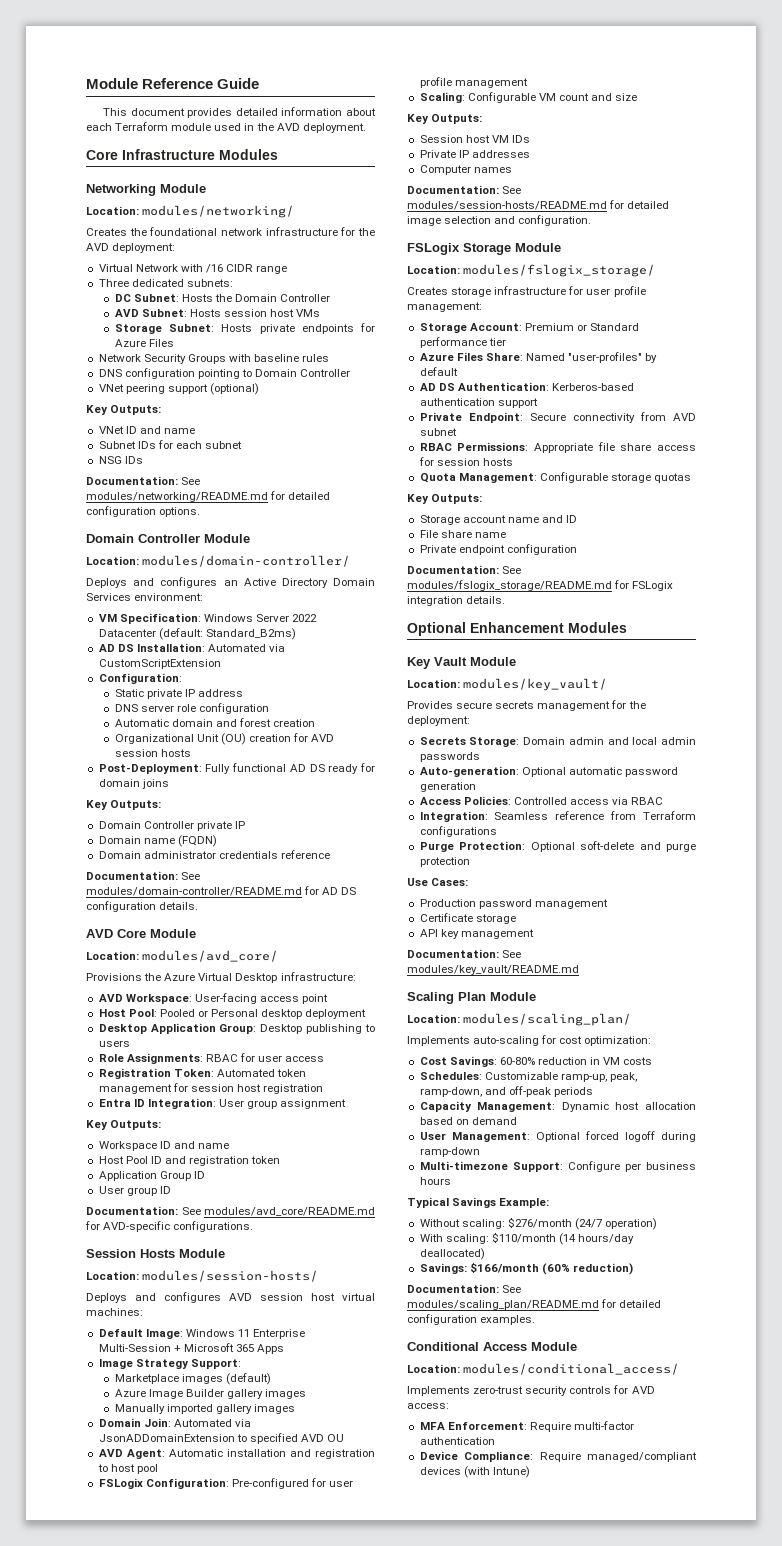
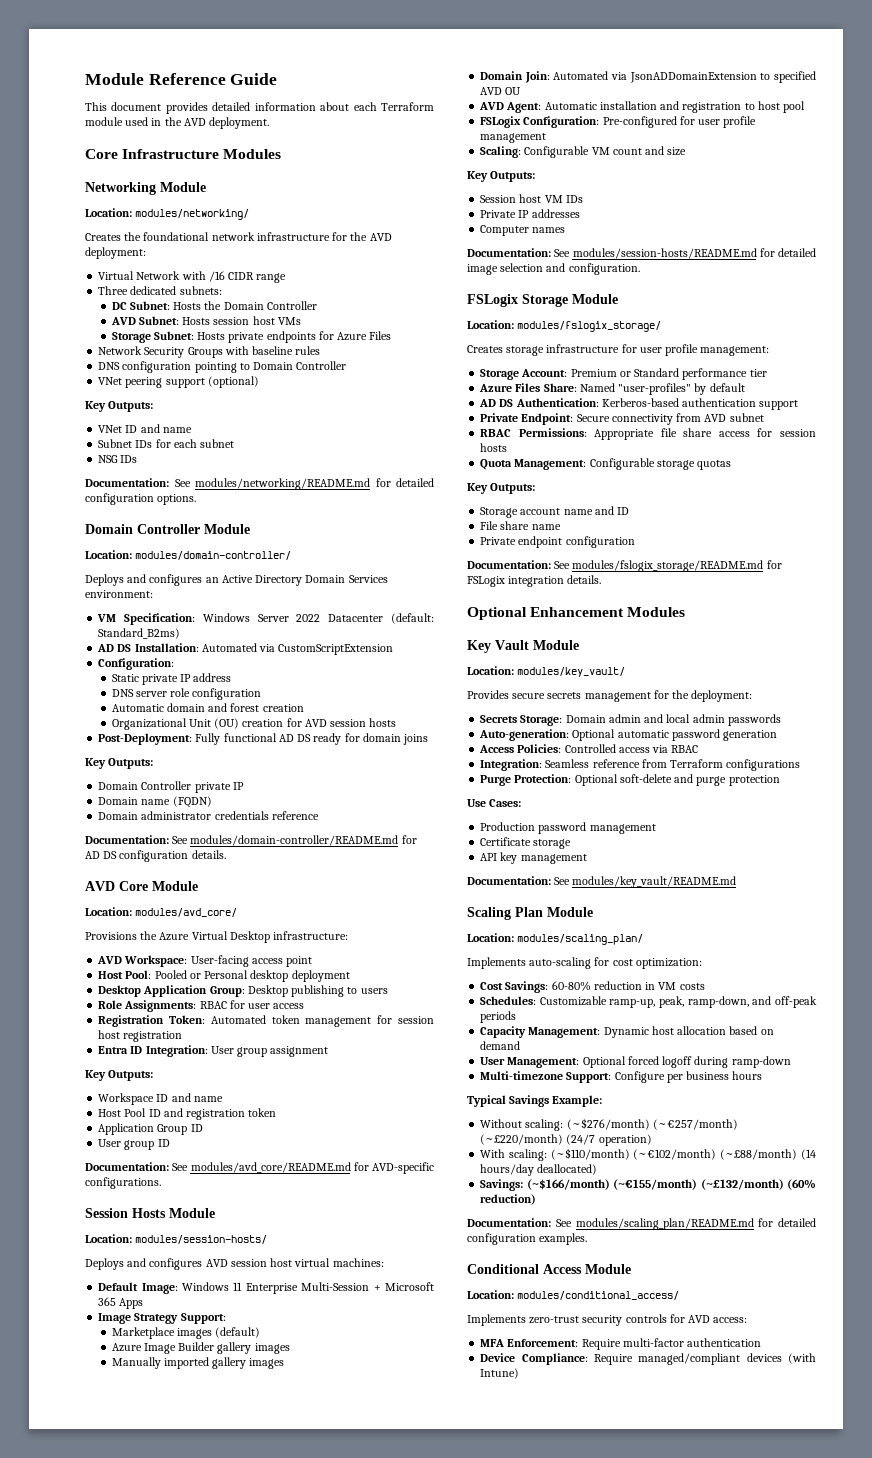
- Without scaling: $276/month (24/7 operation)
+ Without scaling: (~$276/month) (~€257/month) (~£220/month) (24/7 operation)
- With scaling: $110/month (14 hours/day deallocated)
+ With scaling: (~$110/month) (~€102/month) (~£88/month) (14 hours/day deallocated)
- Savings: $166/month (60% reduction)
+ Savings: (~$166/month) (~€155/month) (~£132/month) (60% reduction)

